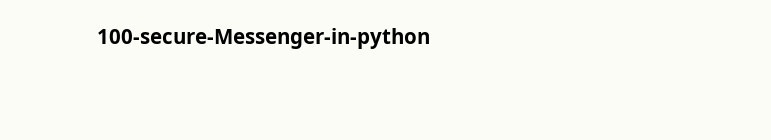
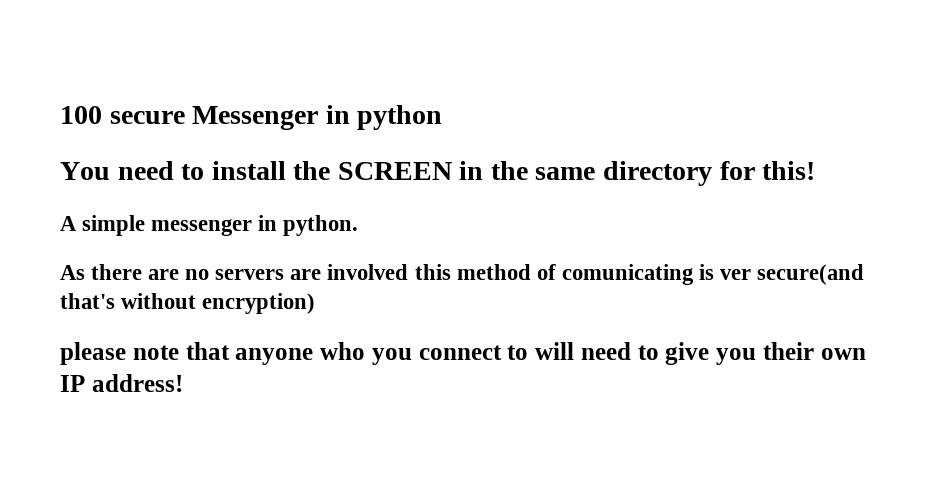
- 100-secure-Messenger-in-python
+ 100 secure Messenger in python
+ You need to install the SCREEN in the same directory for this!
+ A simple messenger in python.
+ As there are no servers are involved this method of comunicating is ver secure(and that's without encryption)
+ please note that anyone who you connect to will need to give you their own IP address!

